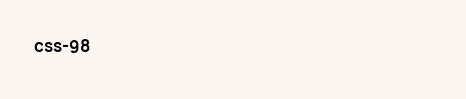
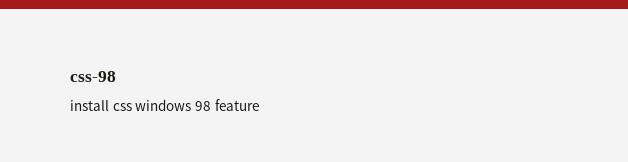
+ install css windows 98 feature

